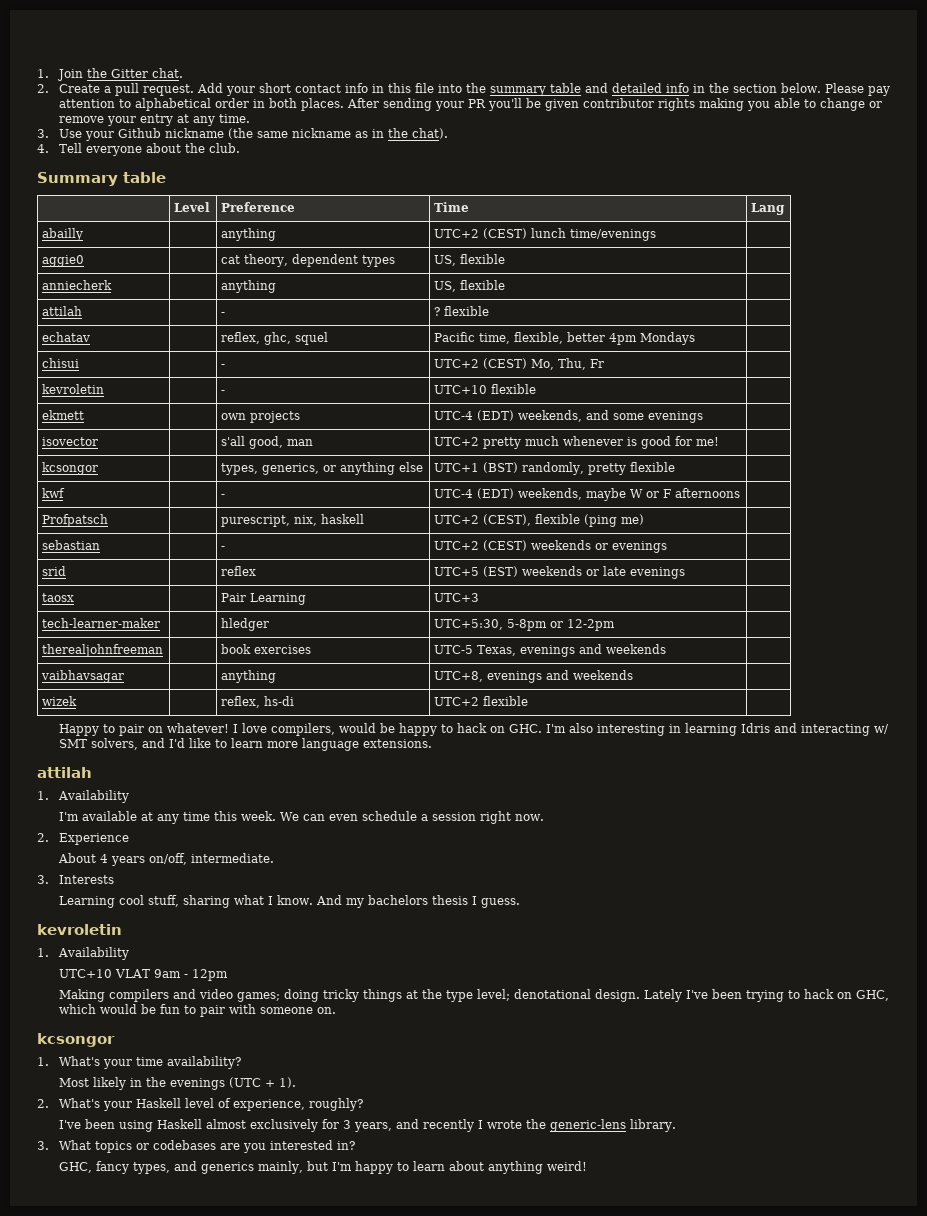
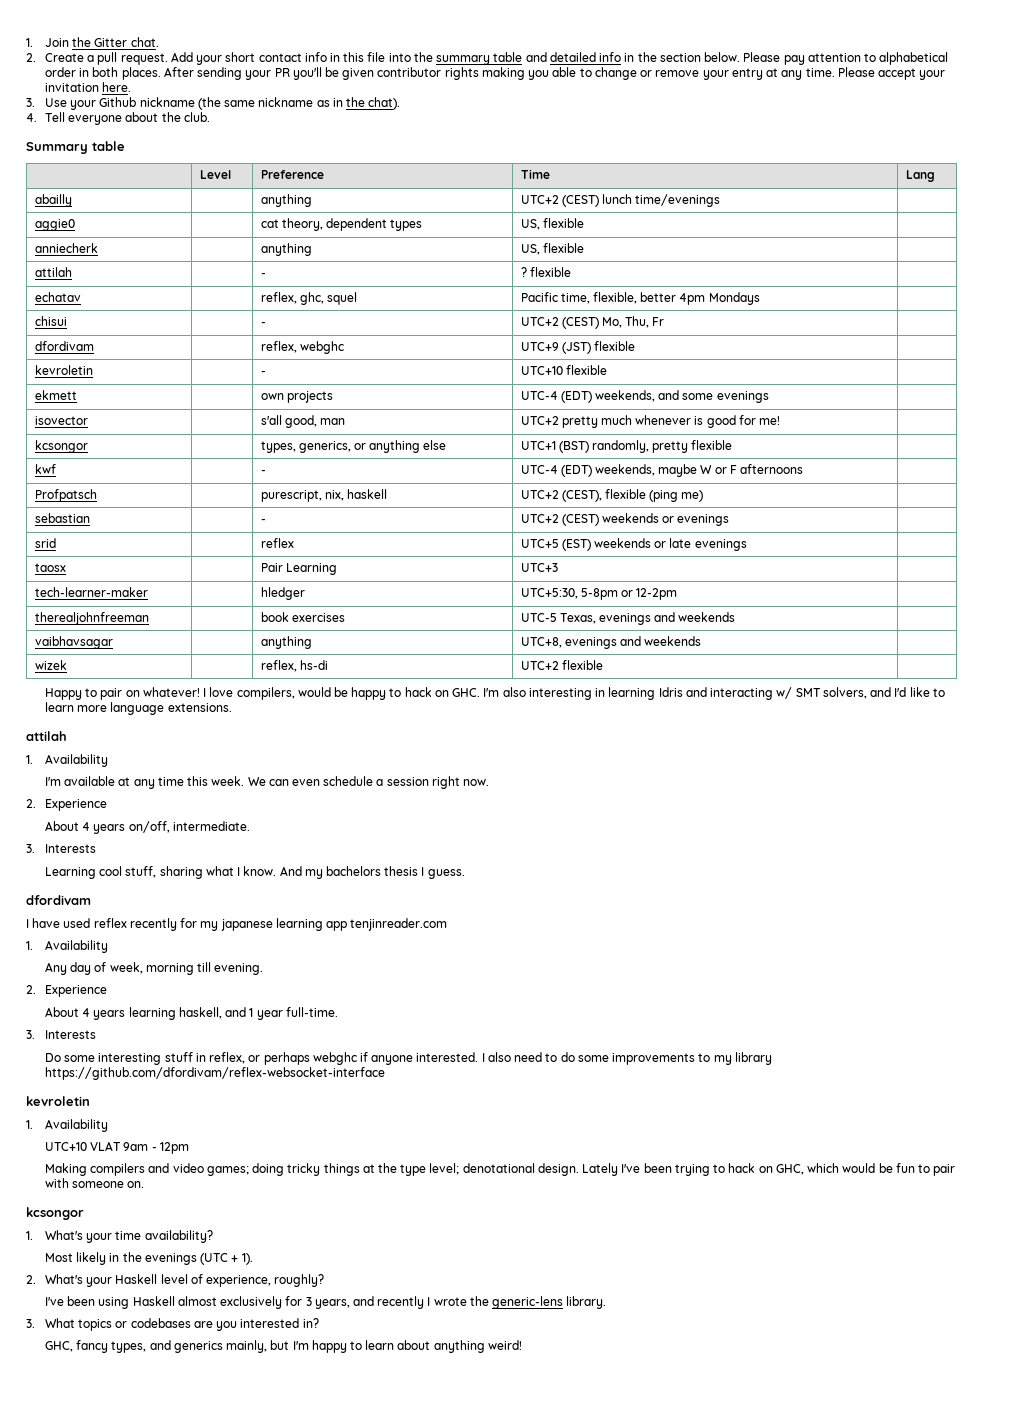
+ Please accept your invitation here.
+ dfordivam | | reflex, webghc | UTC+9 (JST) flexible |
  And my bachelors thesis I guess.
+ dfordivam
+ I have used reflex recently for my japanese learning app tenjinreader.com
+ 1. Availability
+ Any day of week, morning till evening.
+ 2. Experience
+ About 4 years learning haskell, and 1 year full-time.
+ 3. Interests
+ Do some interesting stuff in reflex, or perhaps webghc if anyone interested. I also need to do some improvements to my library https://github.com/dfordivam/reflex-websocket-interface

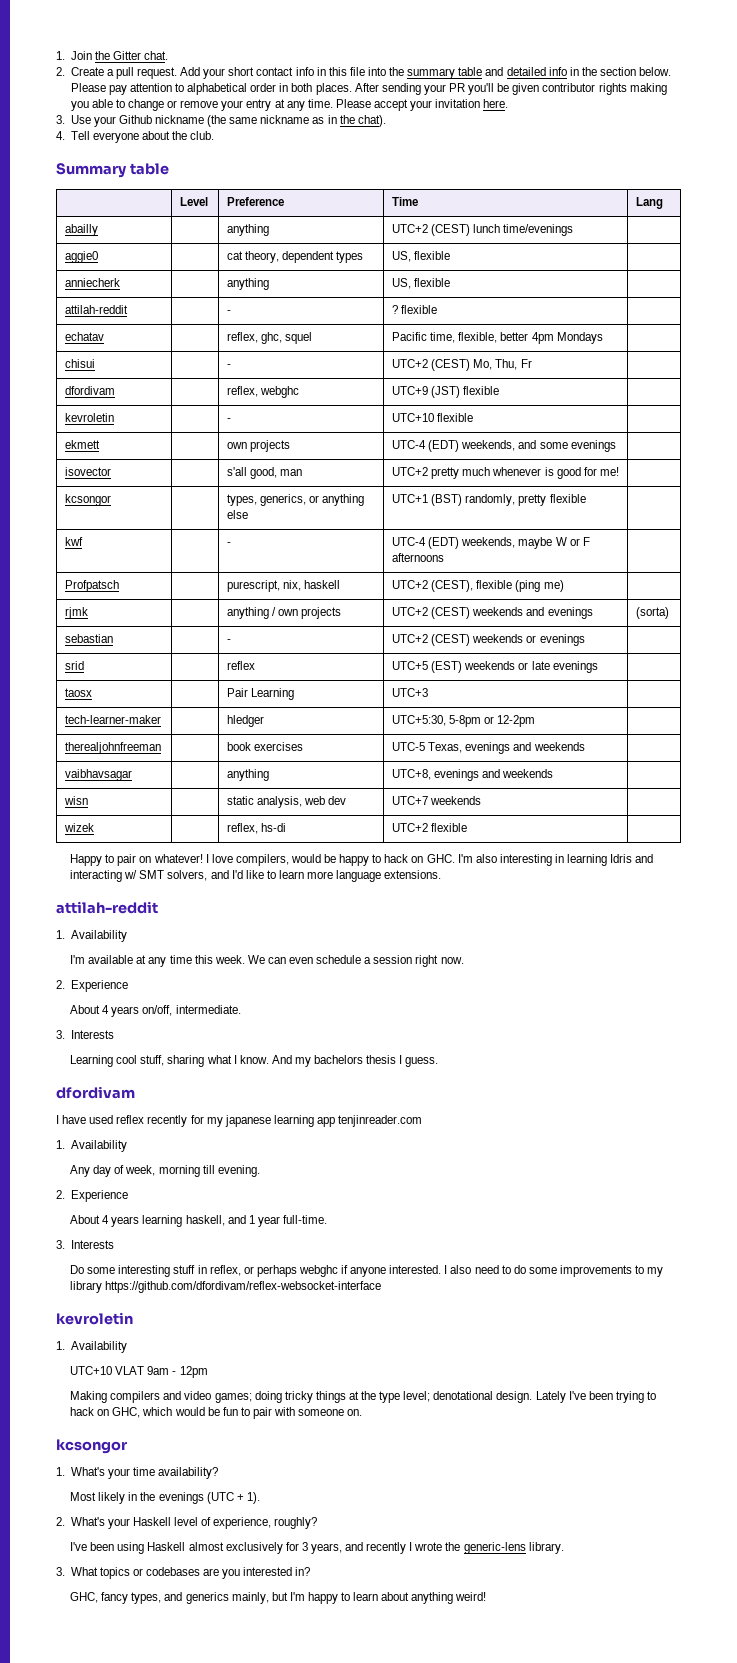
- attilah | | - | ? flexible |
+ attilah-reddit | | - | ? flexible |
+ rjmk | | anything / own projects | UTC+2 (CEST) weekends and evenings | (sorta)
+ wisn | | static analysis, web dev | UTC+7 weekends |
  I love compilers, would be happy to hack on GHC. I'm also interesting in learning Idris and interacting w/ SMT solvers, and I'd like to learn more language extensions.
- attilah
+ attilah-reddit

